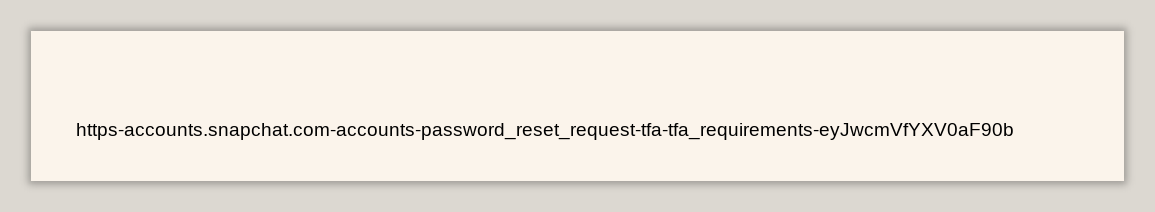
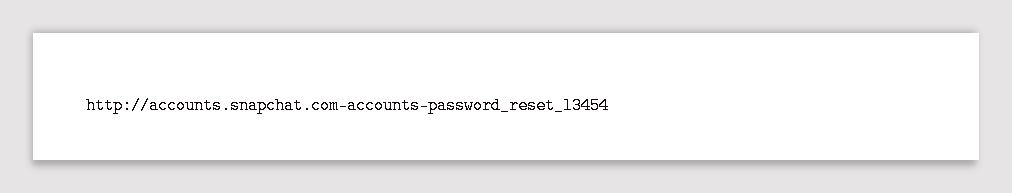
- https-accounts.snapchat.com-accounts-password_reset_request-tfa-tfa_requirements-eyJwcmVfYXV0aF90b
+ http://accounts.snapchat.com-accounts-password_reset_l3454

